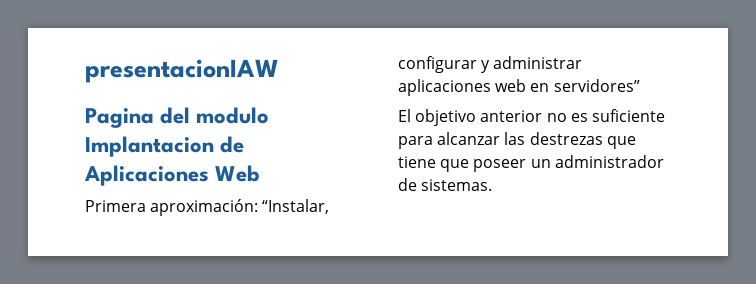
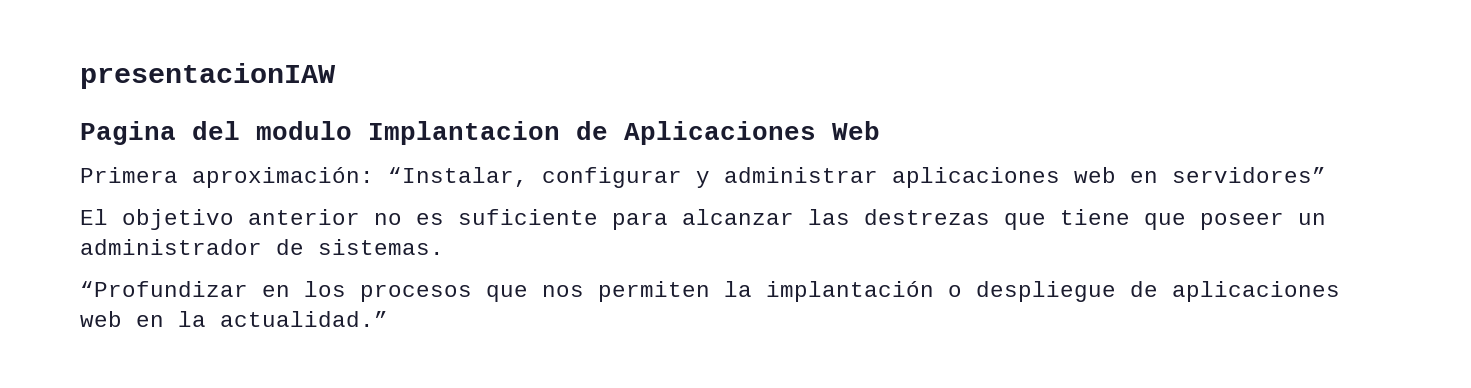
+ “Profundizar en los procesos que nos permiten la implantación o despliegue de aplicaciones web en la actualidad.”

